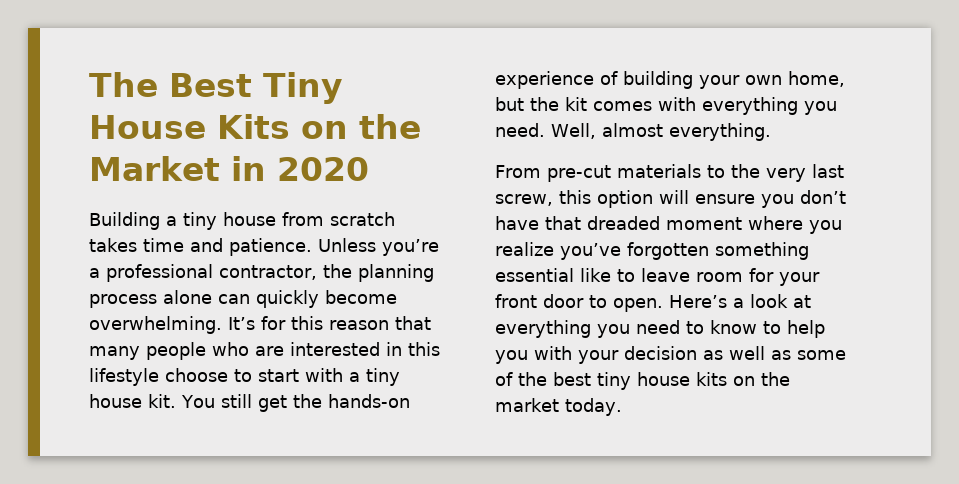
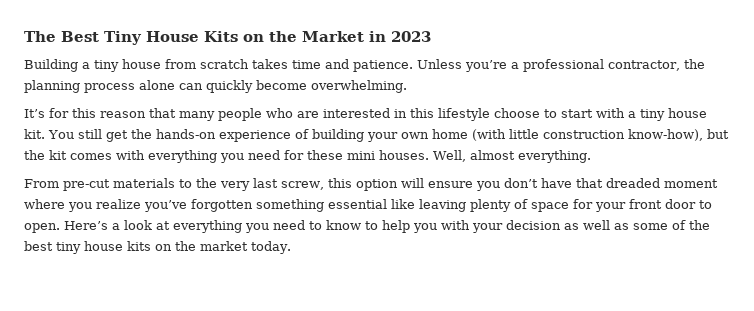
- The Best Tiny House Kits on the Market in 2020
+ The Best Tiny House Kits on the Market in 2023
- Unless you’re a professional contractor, the planning process alone can quickly become overwhelming. It’s for this reason that many people who are interested in this lifestyle choose to start with a tiny house kit.
+ Unless you’re a professional contractor, the planning process alone can quickly become overwhelming.
+ It’s for this reason that many people who are interested in this lifestyle choose to start with a tiny house kit.
- You still get the hands-on experience of building your own home, but the kit comes with everything you need.
+ You still get the hands-on experience of building your own home (with little construction know-how), but the kit comes with everything you need for these mini houses.
- From pre-cut materials to the very last screw, this option will ensure you don’t have that dreaded moment where you realize you’ve forgotten something essential like to leave room for your front door to open.
+ From pre-cut materials to the very last screw, this option will ensure you don’t have that dreaded moment where you realize you’ve forgotten something essential like leaving plenty of space for your front door to open.

